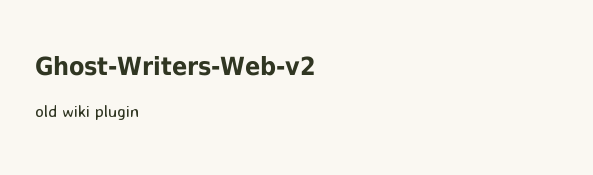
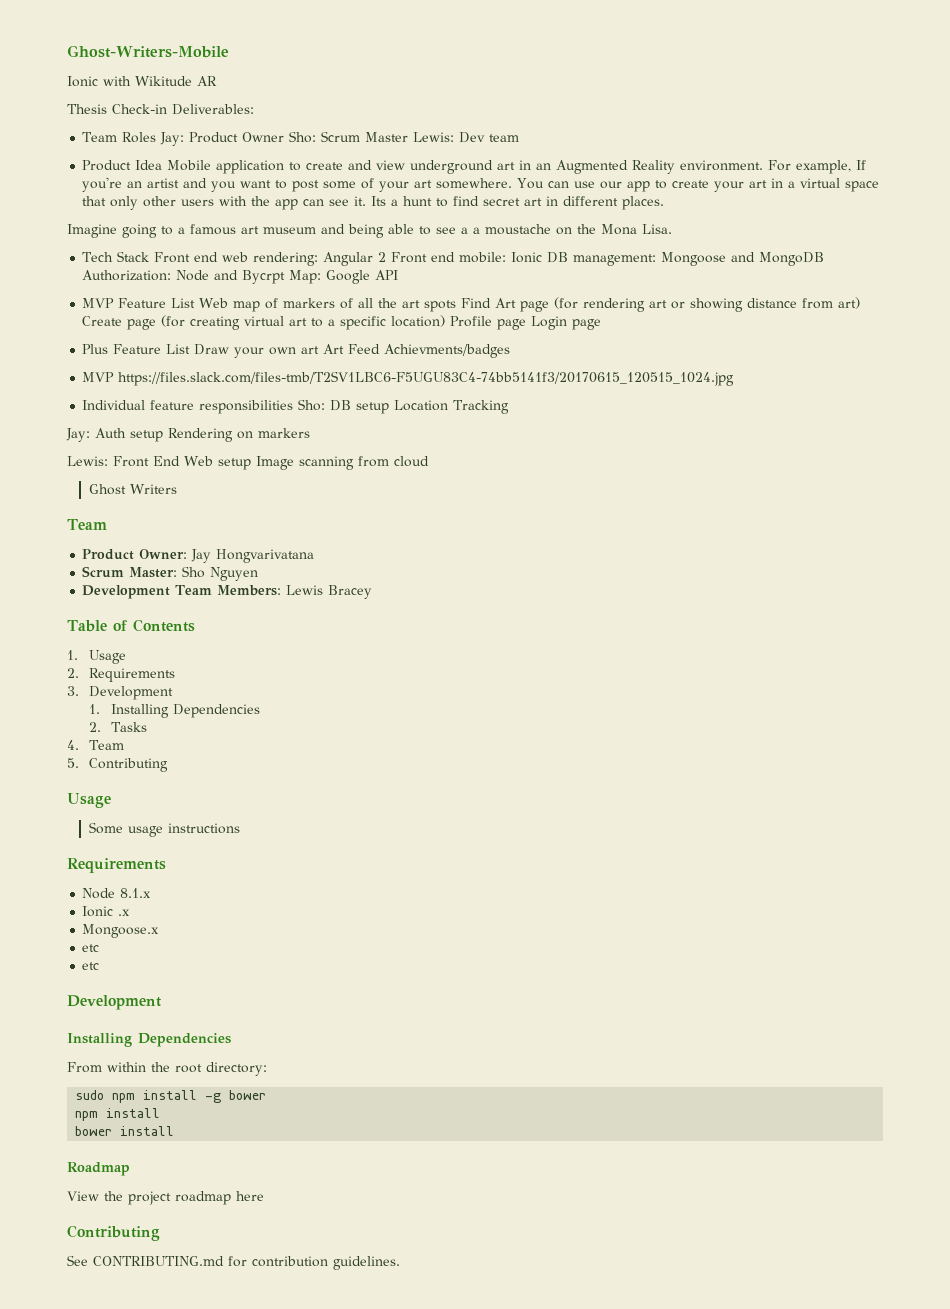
- Ghost-Writers-Web-v2
- old wiki plugin
+ Ghost-Writers-Mobile
+ Ionic with Wikitude AR
+ Thesis Check-in Deliverables:
+ Team Roles Jay: Product Owner Sho: Scrum Master Lewis: Dev team
+ Product Idea Mobile application to create and view underground art in an Augmented Reality environment. For example, If you're an artist and you want to post some of your art somewhere. You can use our app to create your art in a virtual space that only other users with the app can see it. Its a hunt to find secret art in different places.
+ Imagine going to a famous art museum and being able to see a a moustache on the Mona Lisa.
+ Tech Stack Front end web rendering: Angular 2 Front end mobile: Ionic DB management: Mongoose and MongoDB Authorization: Node and Bycrpt Map: Google API
+ MVP Feature List Web map of markers of all the art spots Find Art page (for rendering art or showing distance from art) Create page (for creating virtual art to a specific location) Profile page Login page
+ Plus Feature List Draw your own art Art Feed Achievments/badges
+ MVP https://files.slack.com/files-tmb/T2SV1LBC6-F5UGU83C4-74bb5141f3/20170615_120515_1024.jpg
+ Individual feature responsibilities Sho: DB setup Location Tracking
+ Jay: Auth setup Rendering on markers
+ Lewis: Front End Web setup Image scanning from cloud
+ Ghost Writers
+ Team
+ Product Owner: Jay Hongvarivatana
+ Scrum Master: Sho Nguyen
+ Development Team Members: Lewis Bracey
+ Table of Contents
+ 1. Usage
+ 2. Requirements
+ 3. Development
+ 1. Installing Dependencies
+ 2. Tasks
+ 4. Team
+ 5. Contributing
+ Usage
+ Some usage instructions
+ Requirements
+ Node 8.1.x
+ Ionic .x
+ Mongoose.x
+ etc
+ etc
+ Development
+ Installing Dependencies
+ From within the root directory:
+ sudo npm install -g bower
+ npm install
+ bower install
+ Roadmap
+ View the project roadmap here
+ Contributing
+ See CONTRIBUTING.md for contribution guidelines.

